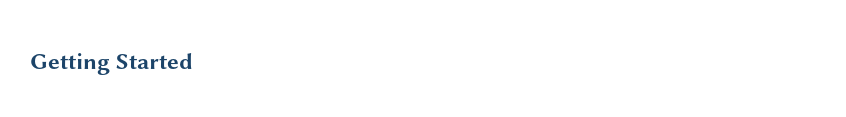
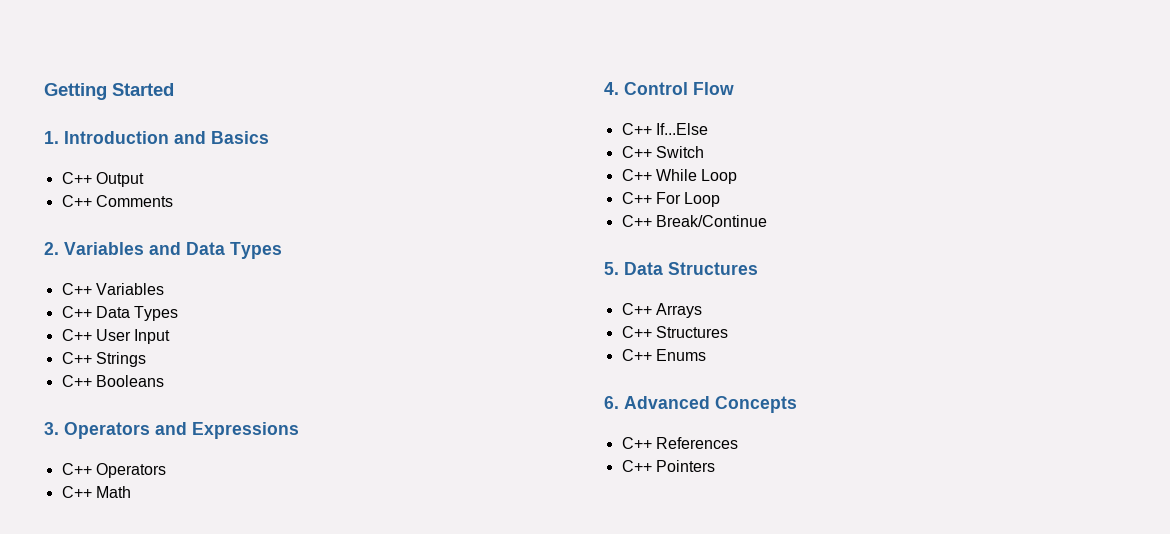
+ 1. Introduction and Basics
+ C++ Output
+ C++ Comments
+ 2. Variables and Data Types
+ C++ Variables
+ C++ Data Types
+ C++ User Input
+ C++ Strings
+ C++ Booleans
+ 3. Operators and Expressions
+ C++ Operators
+ C++ Math
+ 4. Control Flow
+ C++ If...Else
+ C++ Switch
+ C++ While Loop
+ C++ For Loop
+ C++ Break/Continue
+ 5. Data Structures
+ C++ Arrays
+ C++ Structures
+ C++ Enums
+ 6. Advanced Concepts
+ C++ References
+ C++ Pointers

